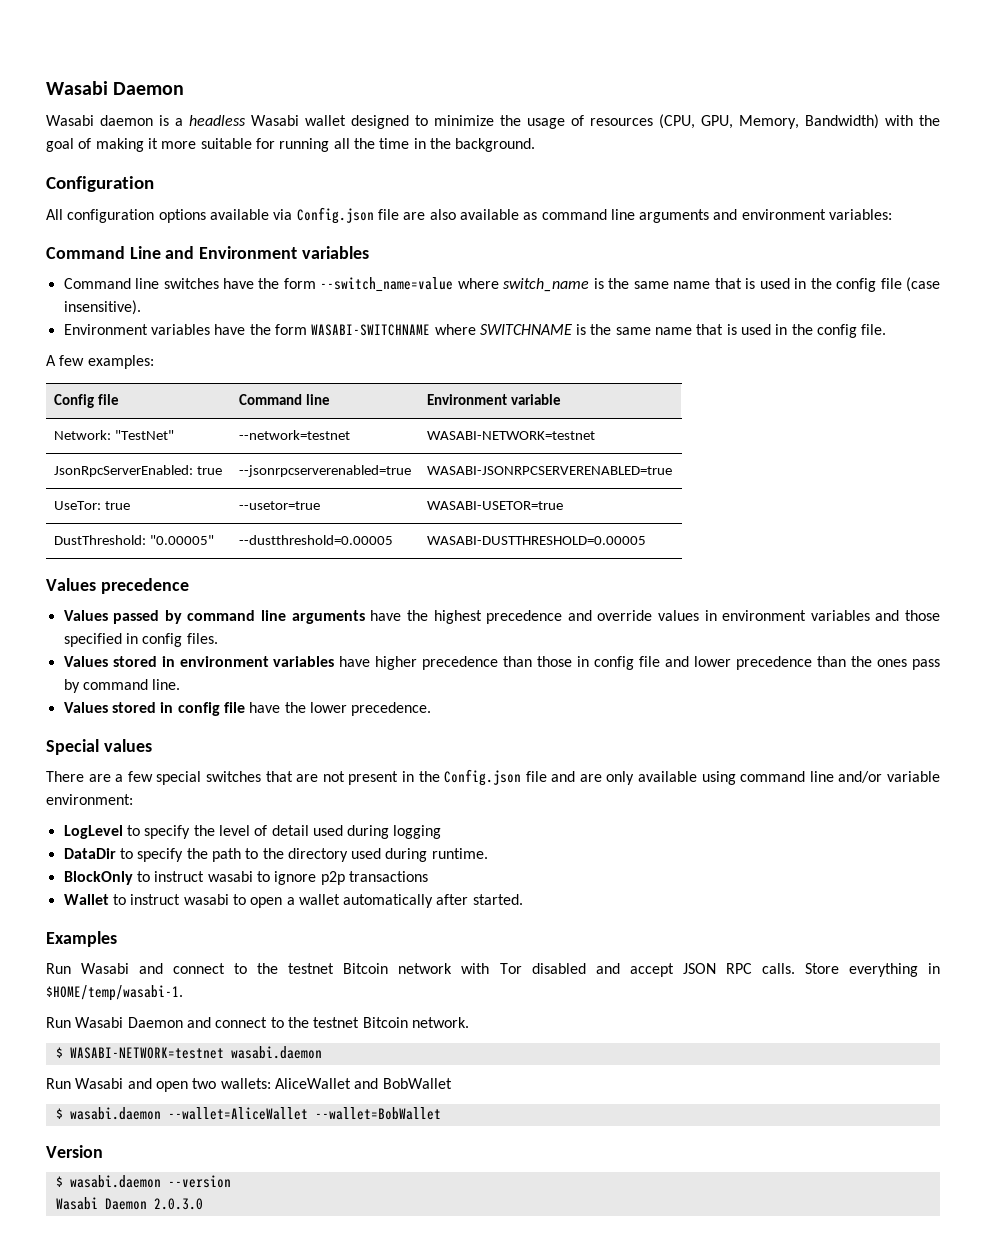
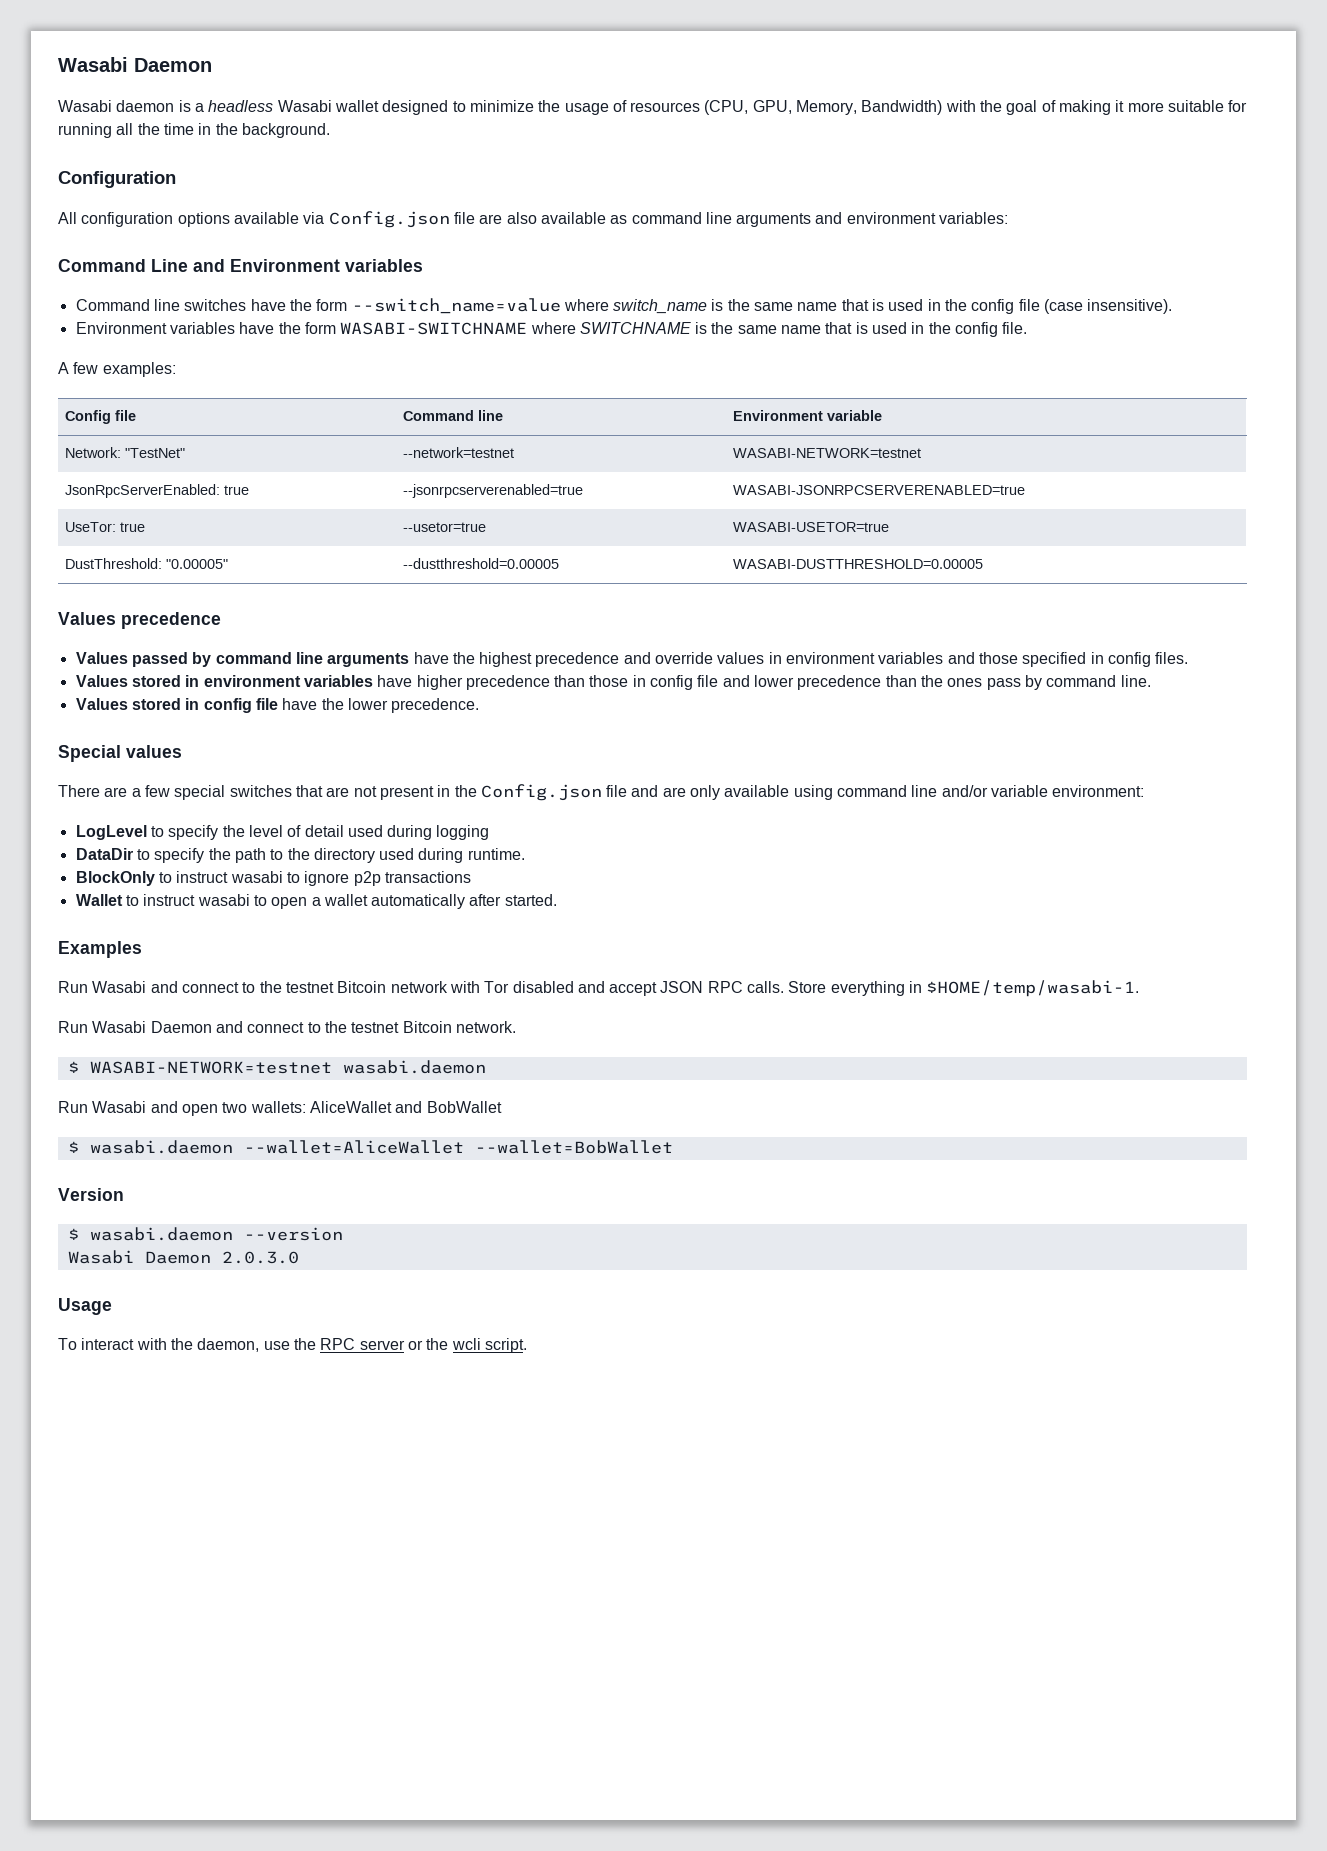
+ Usage
+ To interact with the daemon, use the RPC server or the wcli script.

